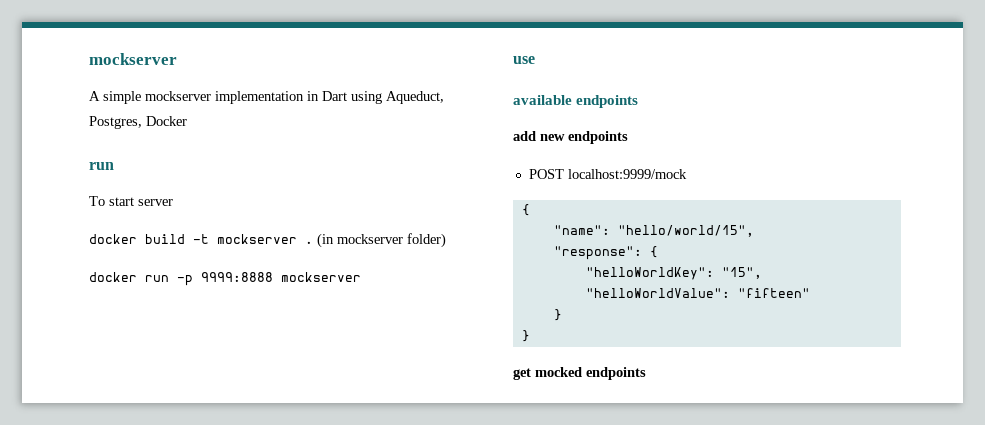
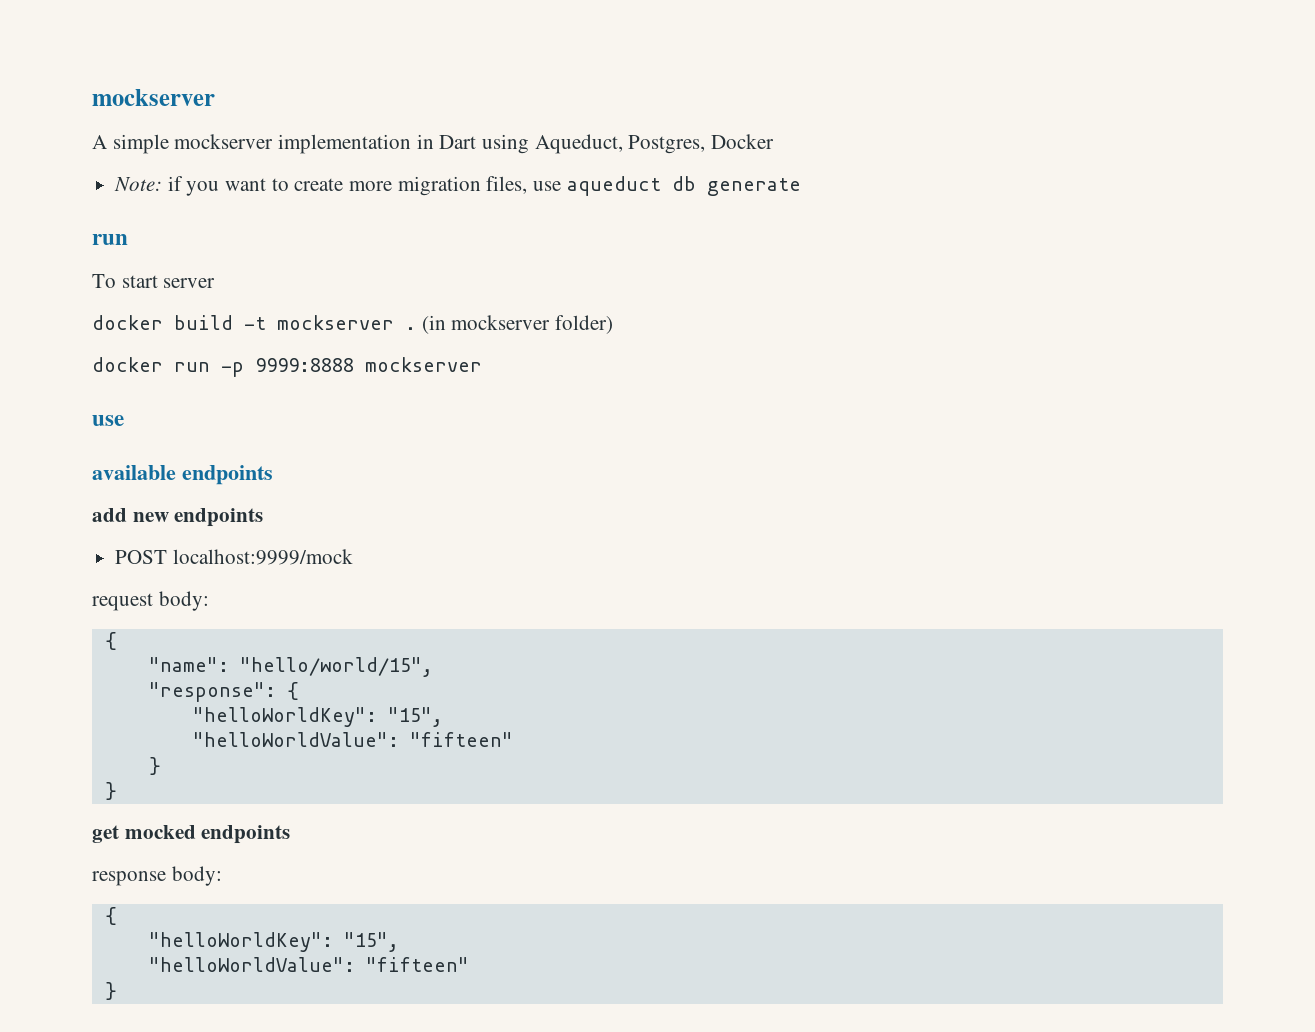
+ Note: if you want to create more migration files, use aqueduct db generate
+ request body:
+ response body:
+ {
+ "helloWorldKey": "15",
+ "helloWorldValue": "fifteen"
+ }

